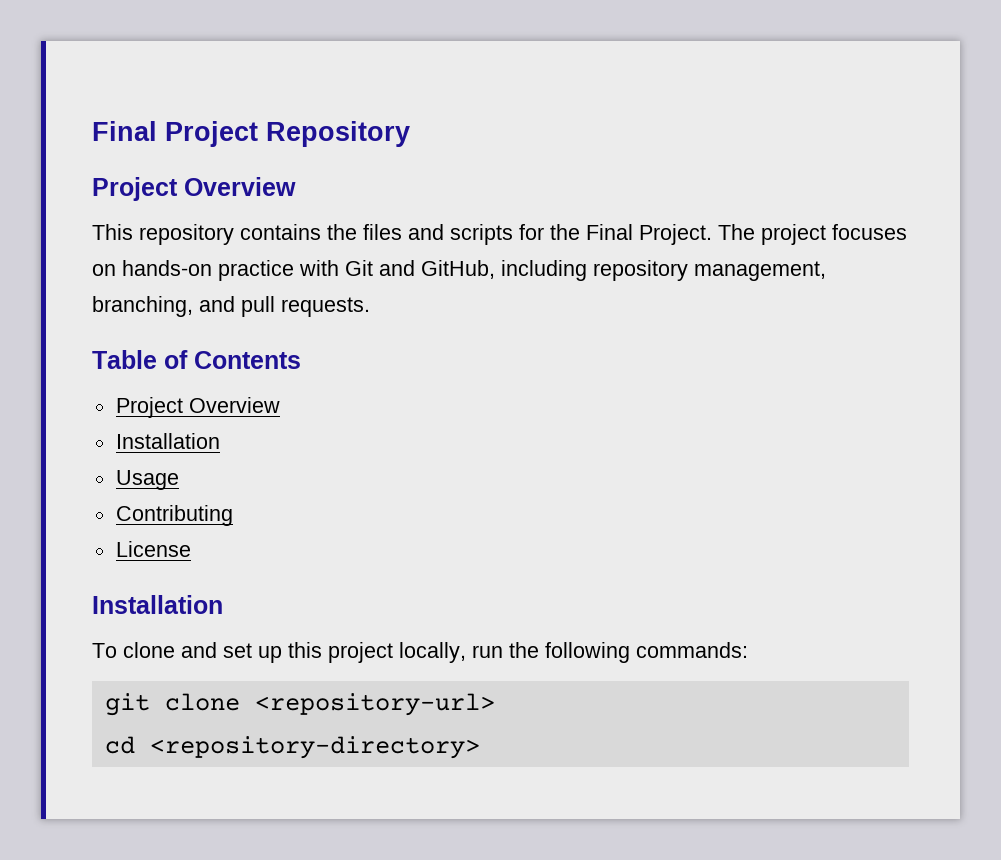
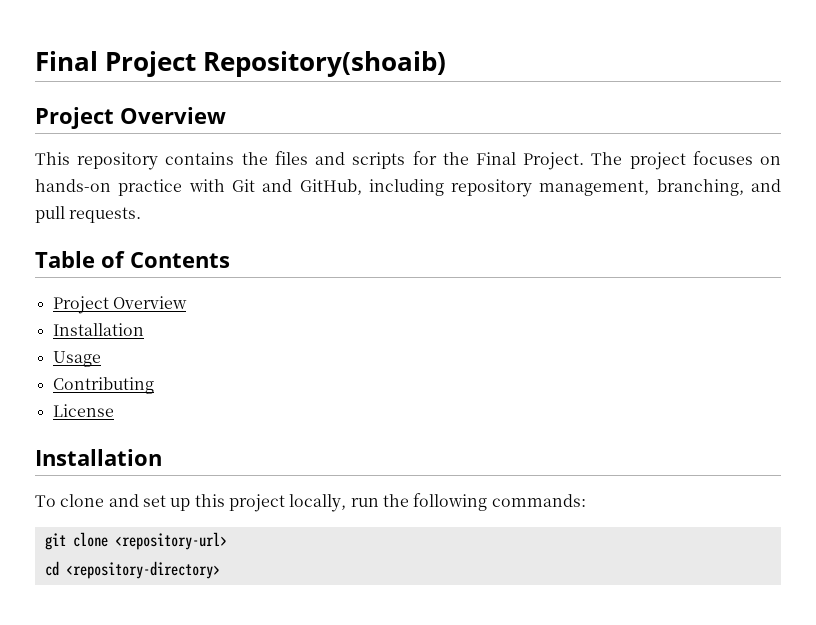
- Final Project Repository
+ Final Project Repository(shoaib)

